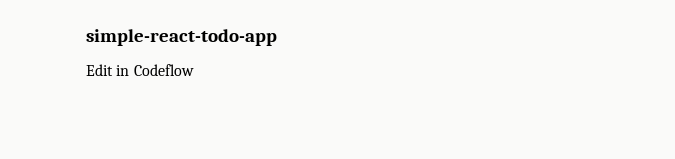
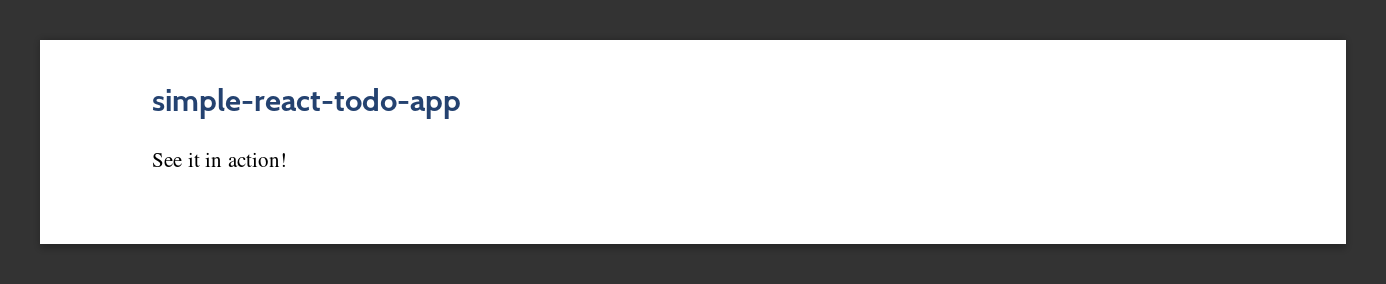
- Edit in Codeflow
+ See it in action!

